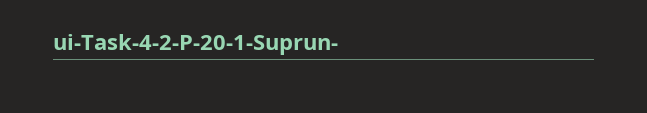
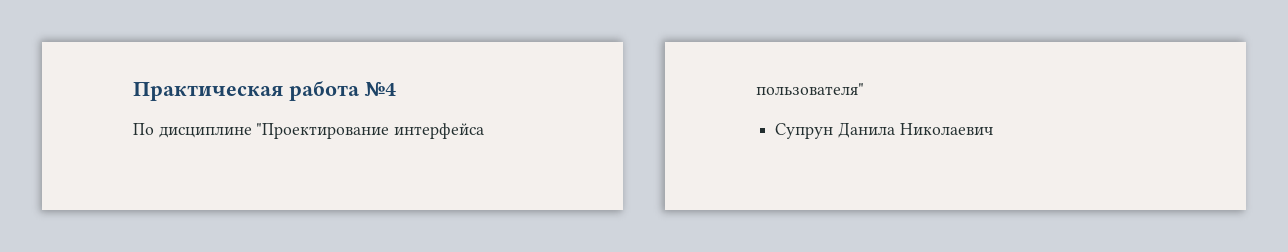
- ui-Task-4-2-P-20-1-Suprun-
+ Практическая работа №4
+ По дисциплине "Проектирование интерфейса пользователя"
+ Супрун Данила Николаевич

